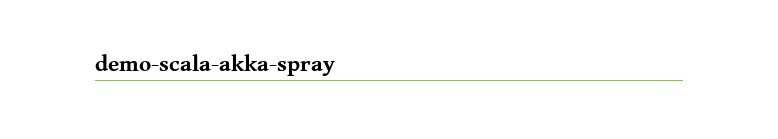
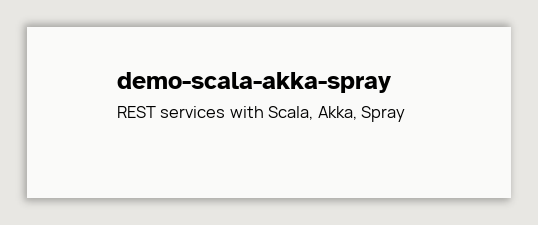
+ REST services with Scala, Akka, Spray

